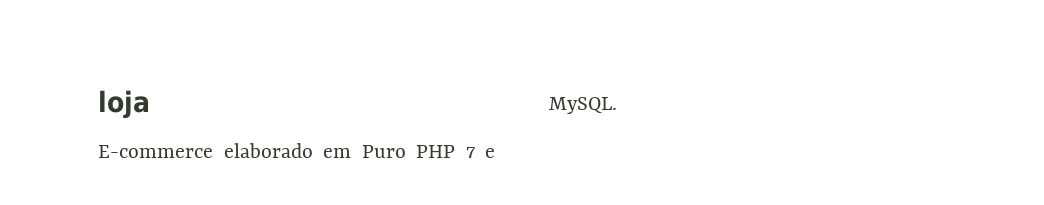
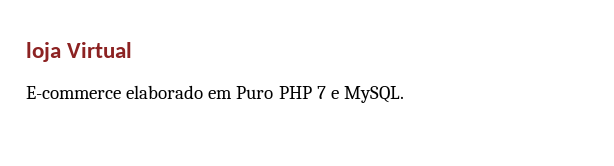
- loja
+ loja Virtual

